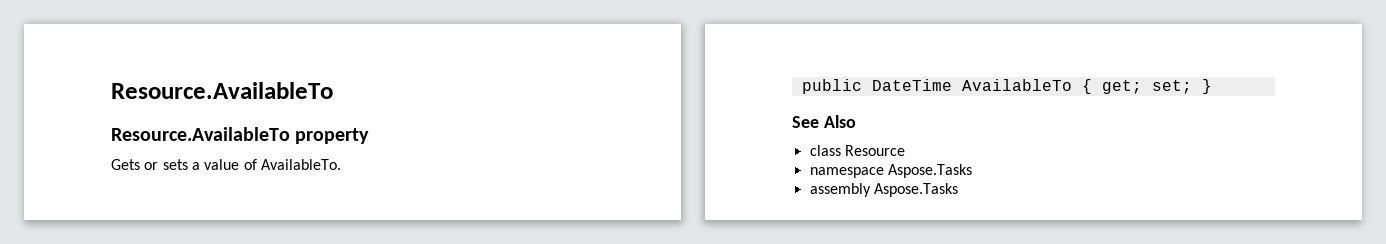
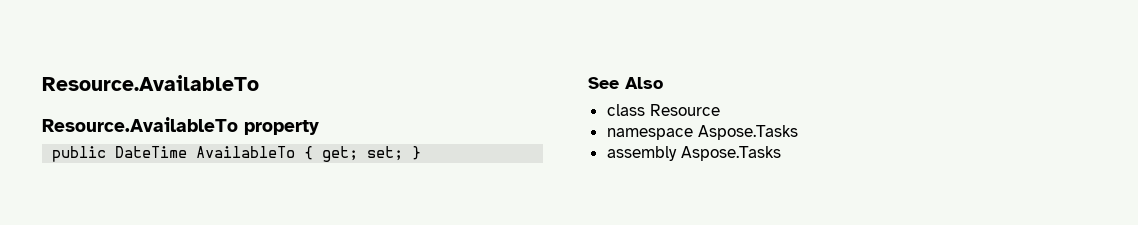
- Gets or sets a value of AvailableTo.

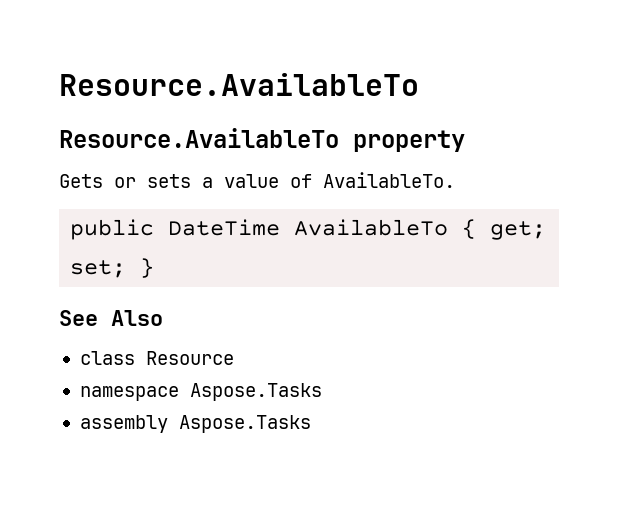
+ Gets or sets a value of AvailableTo.

